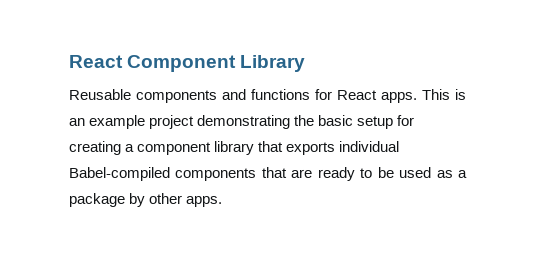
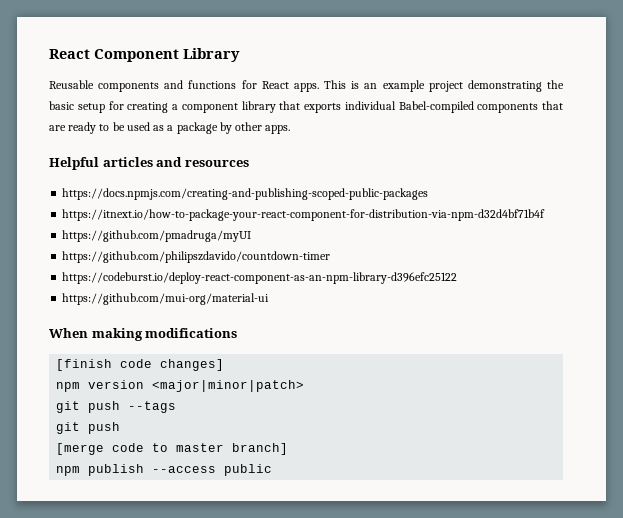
+ Helpful articles and resources
+ https://docs.npmjs.com/creating-and-publishing-scoped-public-packages
+ https://itnext.io/how-to-package-your-react-component-for-distribution-via-npm-d32d4bf71b4f
+ https://github.com/pmadruga/myUI
+ https://github.com/philipszdavido/countdown-timer
+ https://codeburst.io/deploy-react-component-as-an-npm-library-d396efc25122
+ https://github.com/mui-org/material-ui
+ When making modifications
+ [finish code changes]
+ npm version <major|minor|patch>
+ git push --tags
+ git push
+ [merge code to master branch]
+ npm publish --access public

